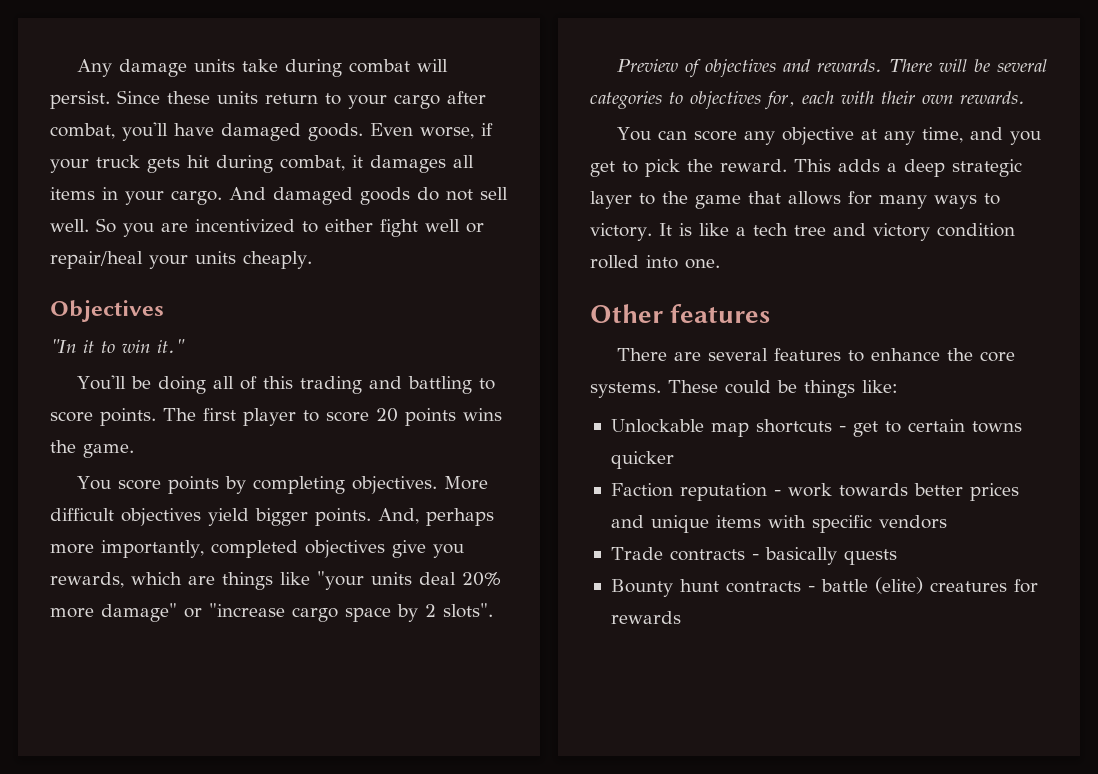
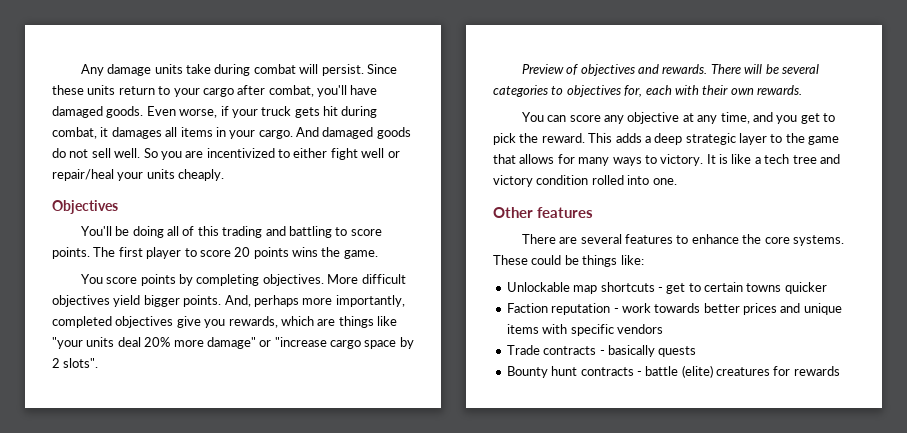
- "In it to win it."

